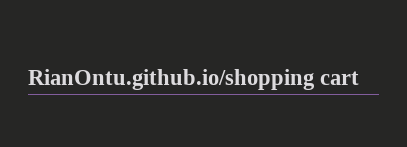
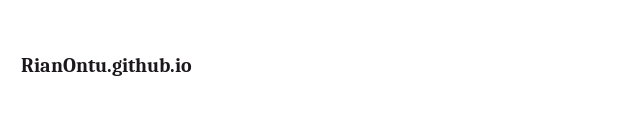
- RianOntu.github.io/shopping cart
+ RianOntu.github.io

